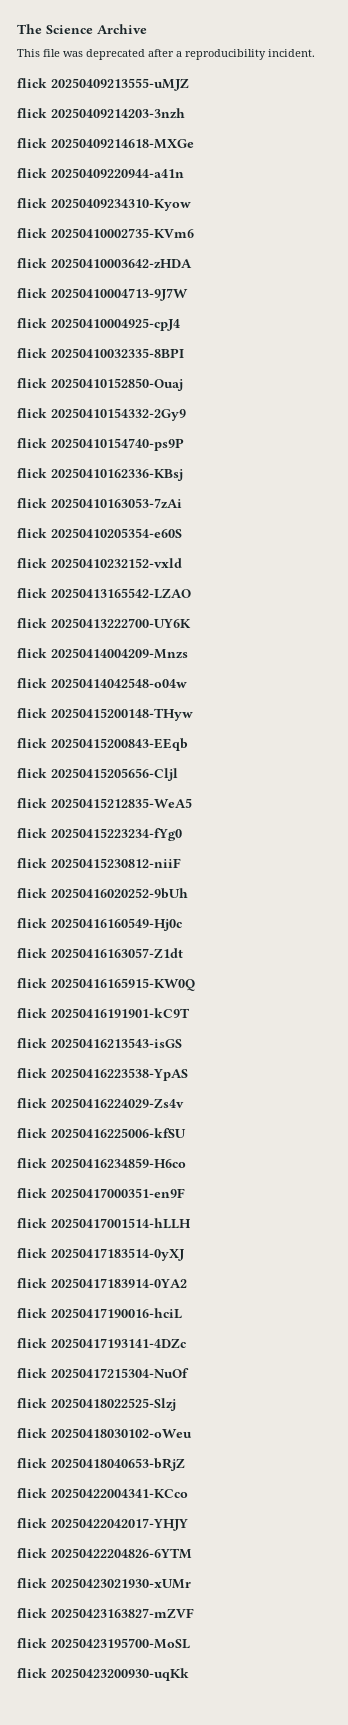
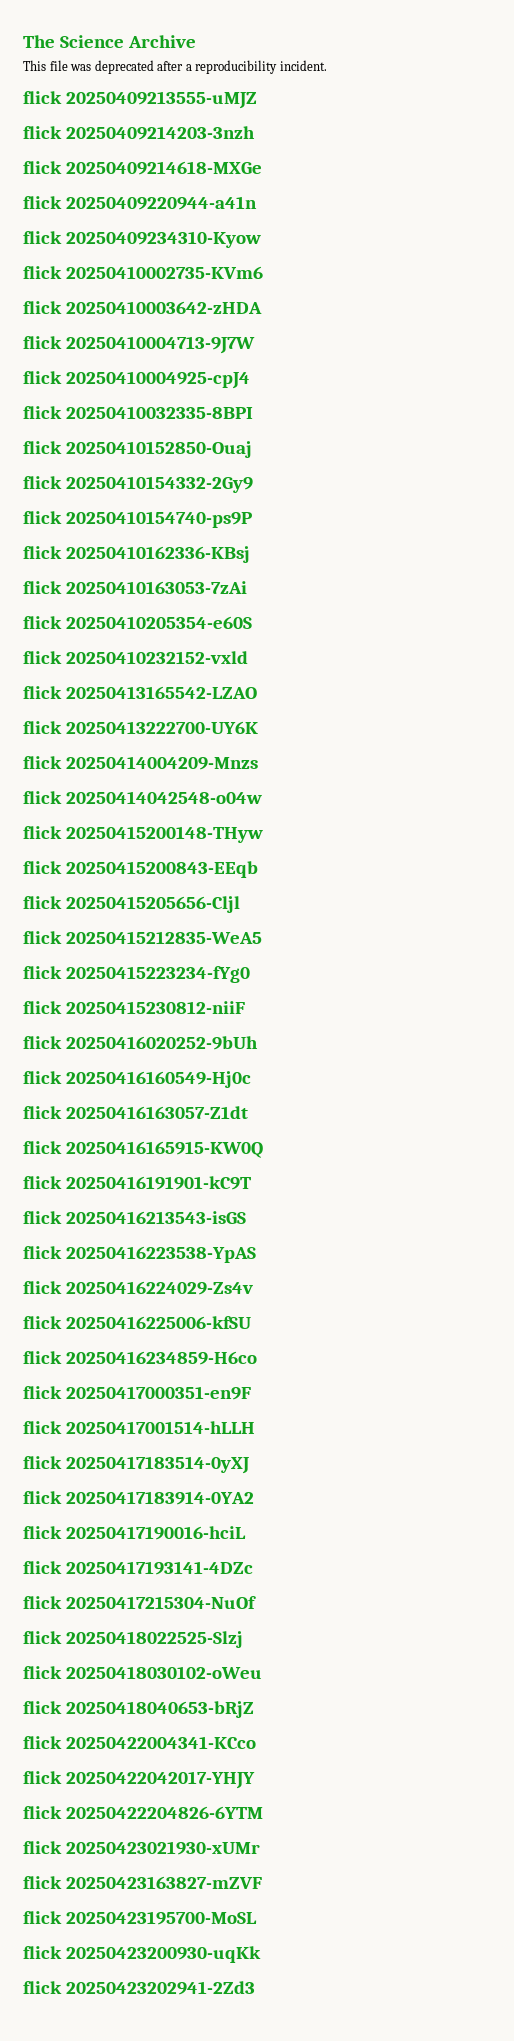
+ flick 20250423202941-2Zd3

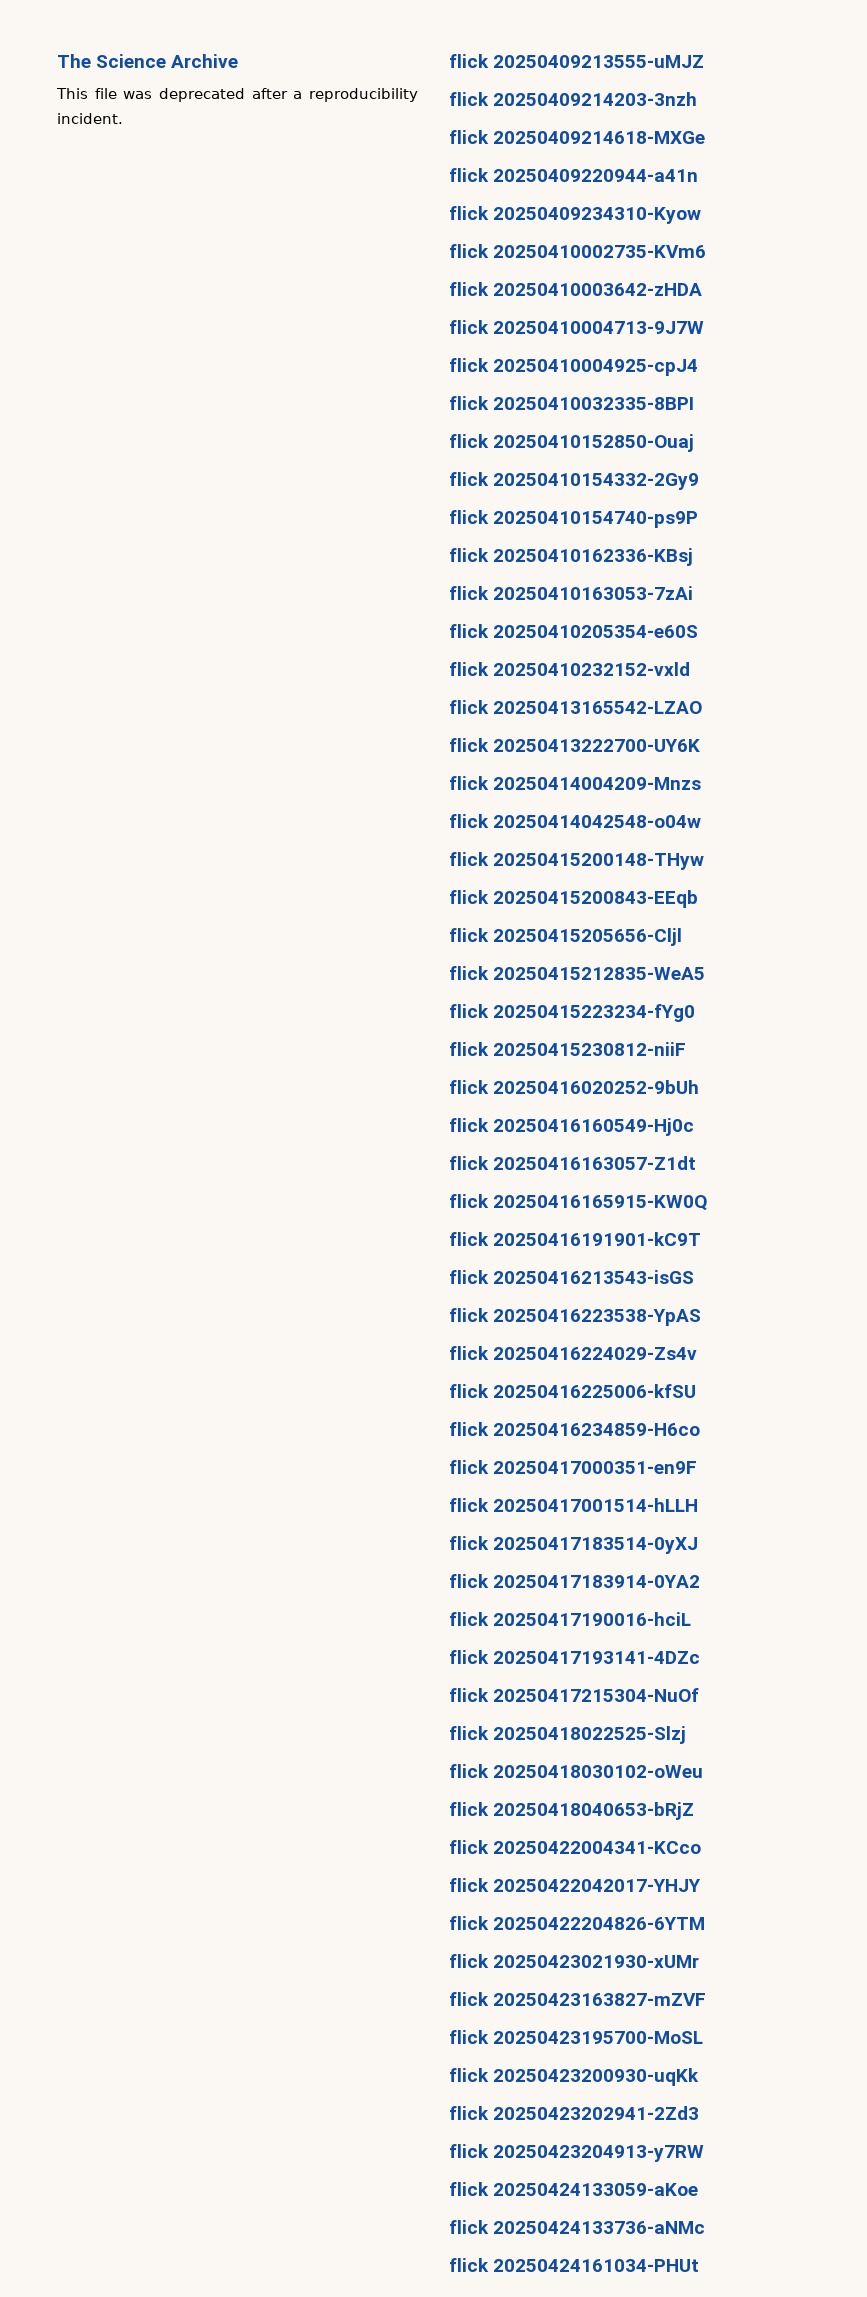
+ flick 20250423204913-y7RW
+ flick 20250424133059-aKoe
+ flick 20250424133736-aNMc
+ flick 20250424161034-PHUt

